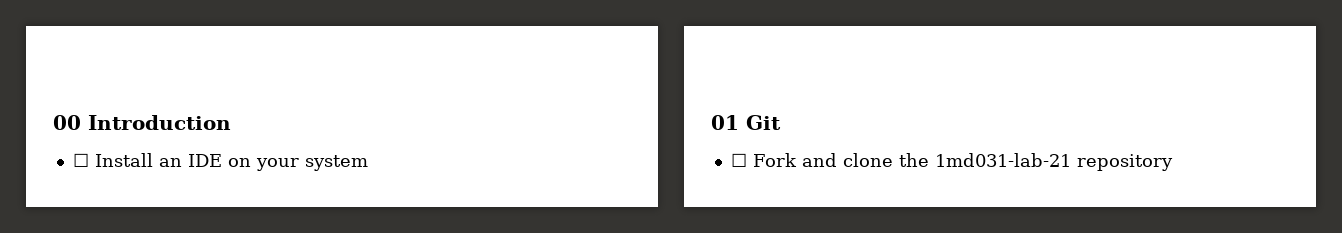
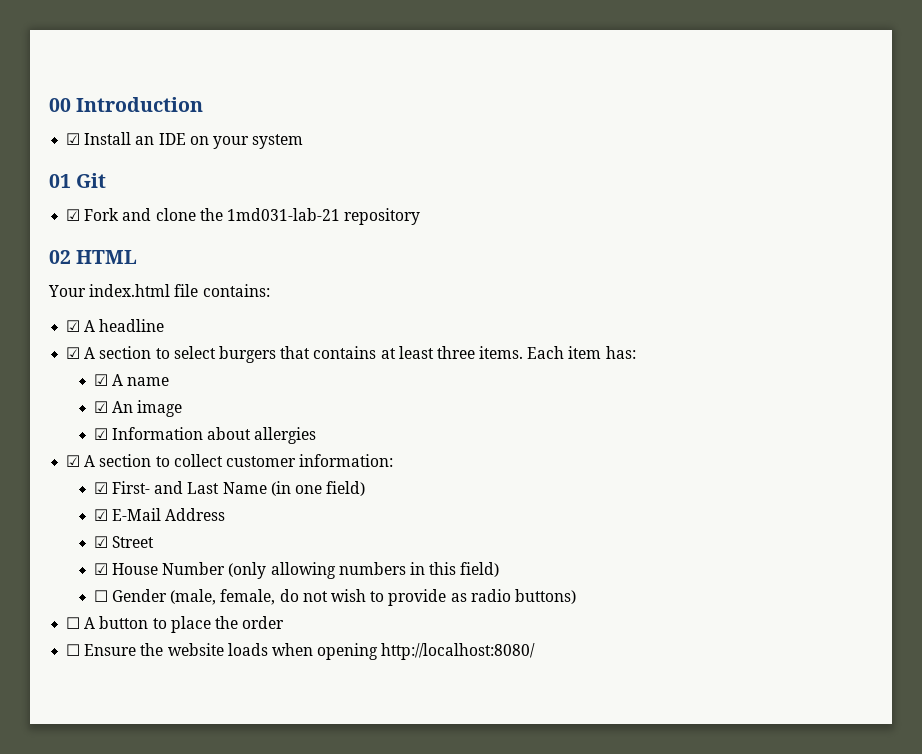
- ☐ Install an IDE on your system
+ ☑ Install an IDE on your system
- ☐ Fork and clone the 1md031-lab-21 repository
+ ☑ Fork and clone the 1md031-lab-21 repository
+ 02 HTML
+ Your index.html file contains:
+ ☑ A headline
+ ☑ A section to select burgers that contains at least three items. Each item has:
+ ☑ A name
+ ☑ An image
+ ☑ Information about allergies
+ ☑ A section to collect customer information:
+ ☑ First- and Last Name (in one field)
+ ☑ E-Mail Address
+ ☑ Street
+ ☑ House Number (only allowing numbers in this field)
+ ☐ Gender (male, female, do not wish to provide as radio buttons)
+ ☐ A button to place the order
+ ☐ Ensure the website loads when opening http://localhost:8080/

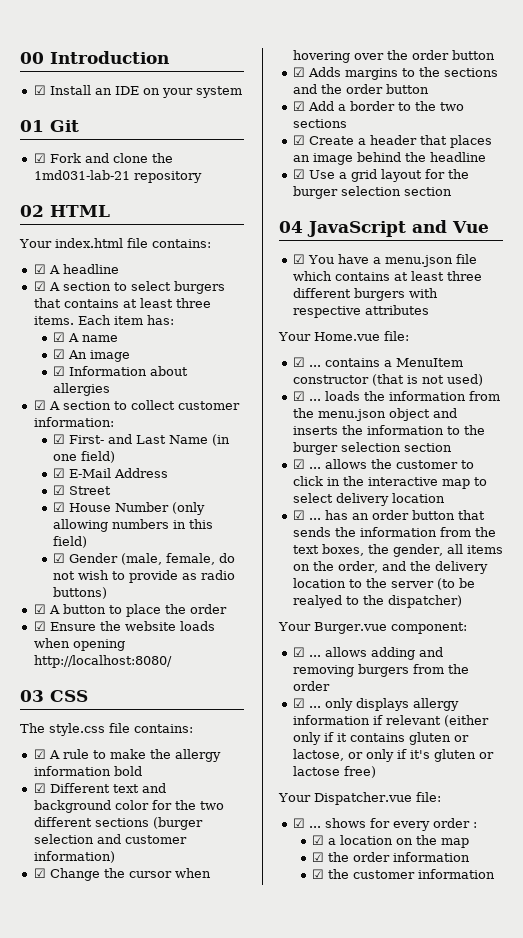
- ☐ Gender (male, female, do not wish to provide as radio buttons)
+ ☑ Gender (male, female, do not wish to provide as radio buttons)
- ☐ A button to place the order
+ ☑ A button to place the order
- ☐ Ensure the website loads when opening http://localhost:8080/
+ ☑ Ensure the website loads when opening http://localhost:8080/
+ 03 CSS
+ The style.css file contains:
+ ☑ A rule to make the allergy information bold
+ ☑ Different text and background color for the two different sections (burger selection and customer information)
+ ☑ Change the cursor when hovering over the order button
+ ☑ Adds margins to the sections and the order button
+ ☑ Add a border to the two sections
+ ☑ Create a header that places an image behind the headline
+ ☑ Use a grid layout for the burger selection section
+ 04 JavaScript and Vue
+ ☑ You have a menu.json file which contains at least three different burgers with respective attributes
+ Your Home.vue file:
+ ☑ ... contains a MenuItem constructor (that is not used)
+ ☑ ... loads the information from the menu.json object and inserts the information to the burger selection section
+ ☑ ... allows the customer to click in the interactive map to select delivery location
+ ☑ ... has an order button that sends the information from the text boxes, the gender, all items on the order, and the delivery location to the server (to be realyed to the dispatcher)
+ Your Burger.vue component:
+ ☑ ... allows adding and removing burgers from the order
+ ☑ ... only displays allergy information if relevant (either only if it contains gluten or lactose, or only if it's gluten or lactose free)
+ Your Dispatcher.vue file:
+ ☑ ... shows for every order :
+ ☑ a location on the map
+ ☑ the order information
+ ☑ the customer information

